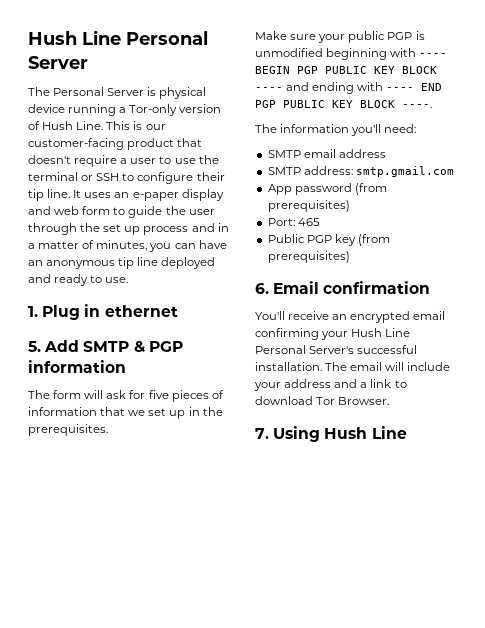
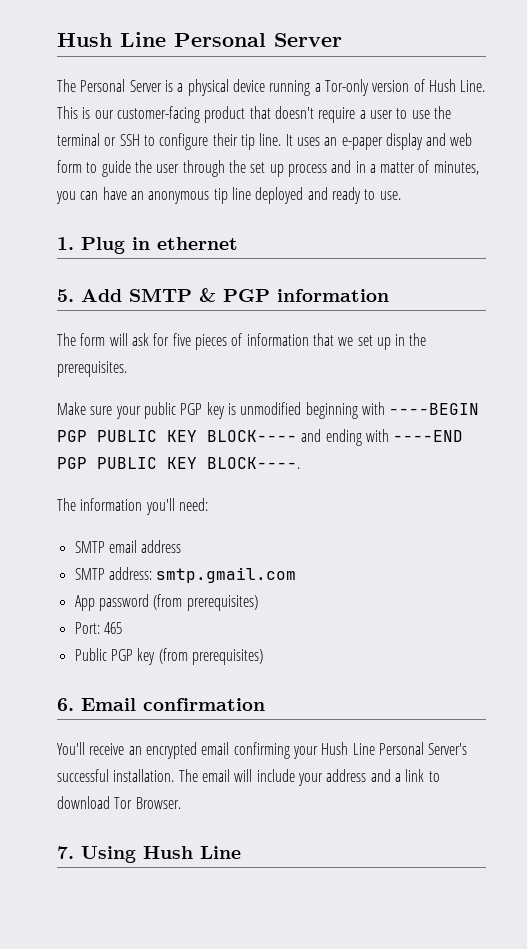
- The Personal Server is physical device running a Tor-only version of Hush Line.
+ The Personal Server is a physical device running a Tor-only version of Hush Line.
- Make sure your public PGP is unmodified beginning with ---- BEGIN PGP PUBLIC KEY BLOCK ---- and ending with ---- END PGP PUBLIC KEY BLOCK ----.
+ Make sure your public PGP key is unmodified beginning with ----BEGIN PGP PUBLIC KEY BLOCK---- and ending with ----END PGP PUBLIC KEY BLOCK----.

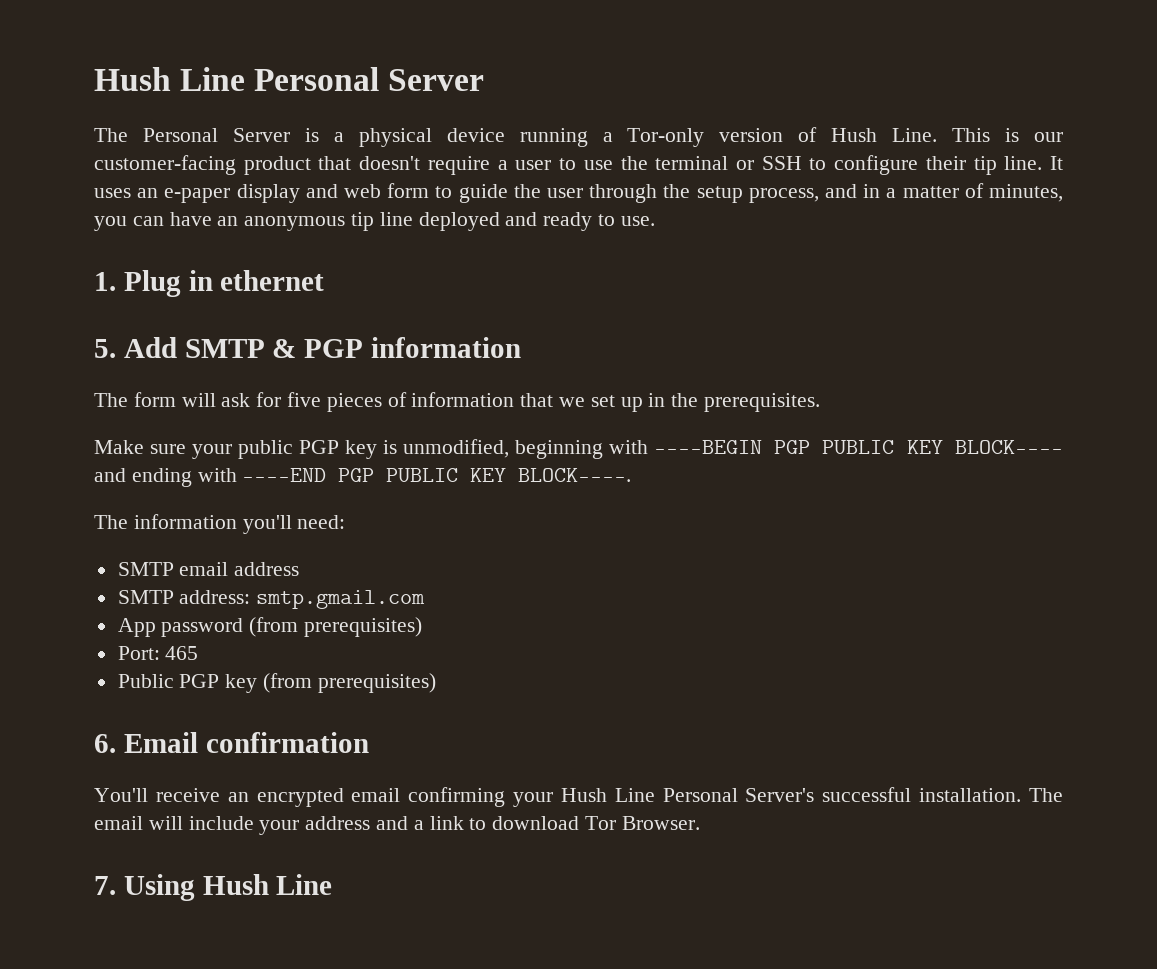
- It uses an e-paper display and web form to guide the user through the set up process and in a matter of minutes, you can have an anonymous tip line deployed and ready to use.
+ It uses an e-paper display and web form to guide the user through the setup process, and in a matter of minutes, you can have an anonymous tip line deployed and ready to use.
- Make sure your public PGP key is unmodified beginning with ----BEGIN PGP PUBLIC KEY BLOCK---- and ending with ----END PGP PUBLIC KEY BLOCK----.
+ Make sure your public PGP key is unmodified, beginning with ----BEGIN PGP PUBLIC KEY BLOCK---- and ending with ----END PGP PUBLIC KEY BLOCK----.

